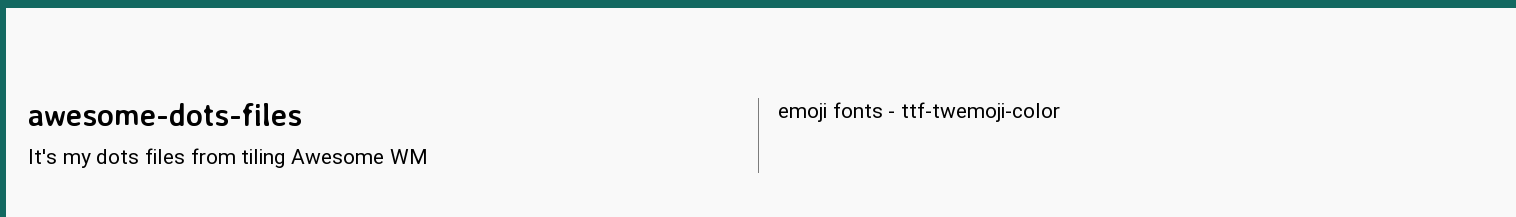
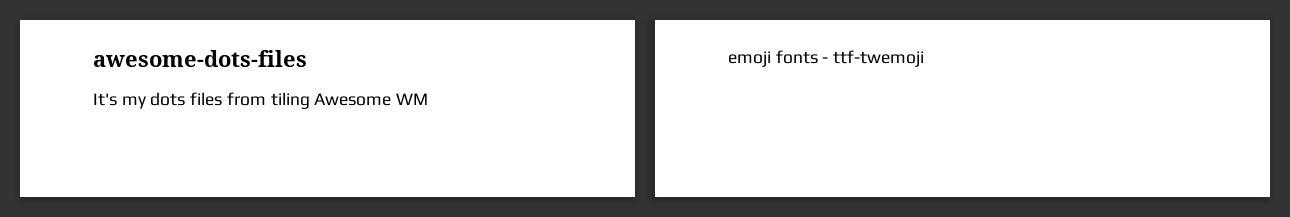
- emoji fonts - ttf-twemoji-color
+ emoji fonts - ttf-twemoji

